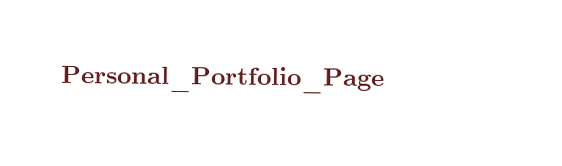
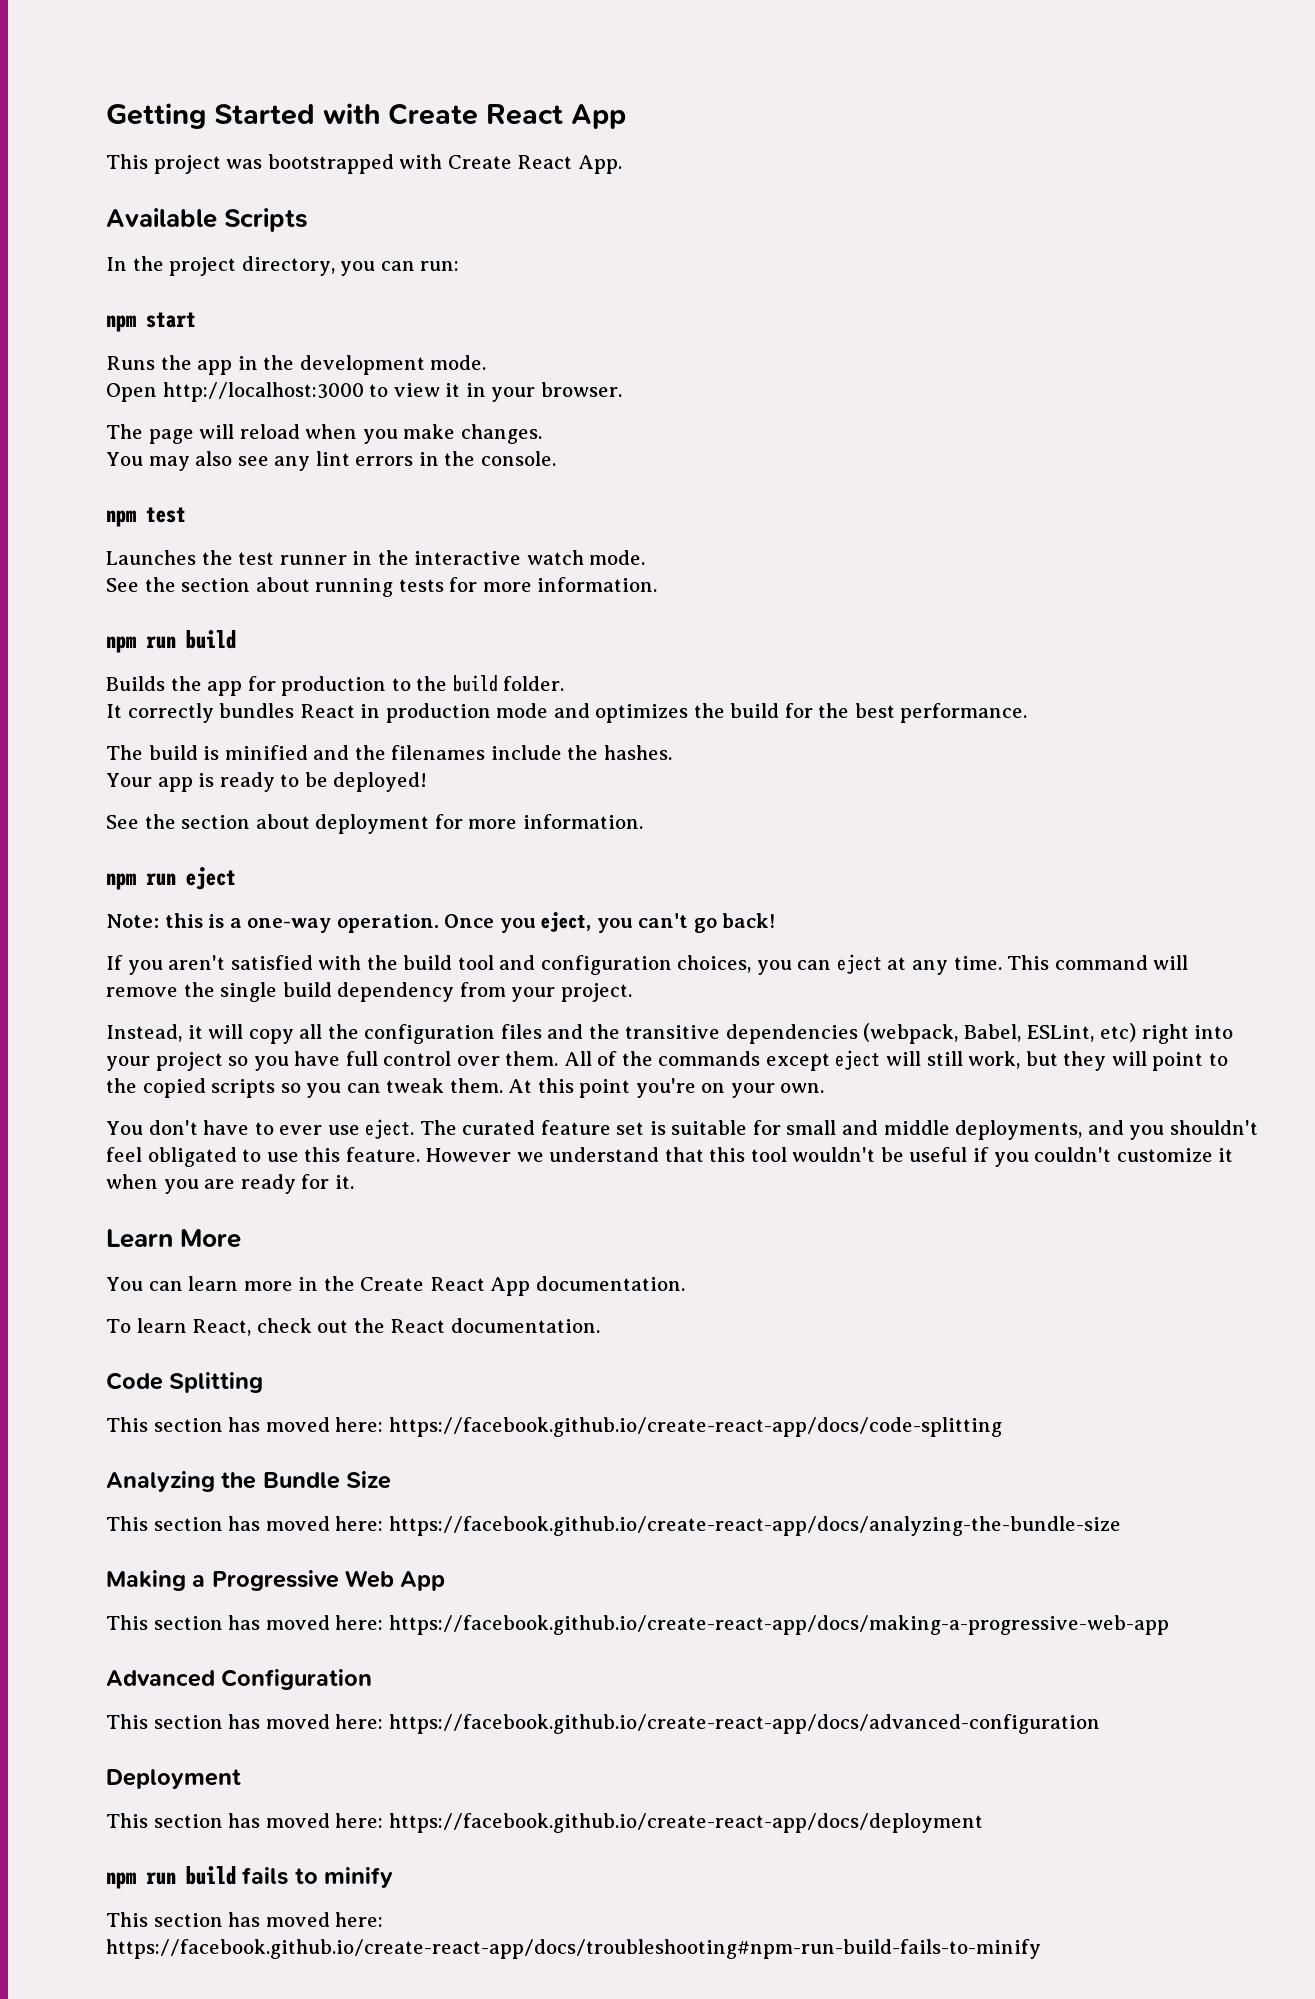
- Personal_Portfolio_Page
+ Getting Started with Create React App
+ This project was bootstrapped with Create React App.
+ Available Scripts
+ In the project directory, you can run:
+ npm start
+ Runs the app in the development mode.
+ Open http://localhost:3000 to view it in your browser.
+ The page will reload when you make changes.
+ You may also see any lint errors in the console.
+ npm test
+ Launches the test runner in the interactive watch mode.
+ See the section about running tests for more information.
+ npm run build
+ Builds the app for production to the build folder.
+ It correctly bundles React in production mode and optimizes the build for the best performance.
+ The build is minified and the filenames include the hashes.
+ Your app is ready to be deployed!
+ See the section about deployment for more information.
+ npm run eject
+ Note: this is a one-way operation. Once you eject, you can't go back!
+ If you aren't satisfied with the build tool and configuration choices, you can eject at any time. This command will remove the single build dependency from your project.
+ Instead, it will copy all the configuration files and the transitive dependencies (webpack, Babel, ESLint, etc) right into your project so you have full control over them. All of the commands except eject will still work, but they will point to the copied scripts so you can tweak them. At this point you're on your own.
+ You don't have to ever use eject. The curated feature set is suitable for small and middle deployments, and you shouldn't feel obligated to use this feature. However we understand that this tool wouldn't be useful if you couldn't customize it when you are ready for it.
+ Learn More
+ You can learn more in the Create React App documentation.
+ To learn React, check out the React documentation.
+ Code Splitting
+ This section has moved here: https://facebook.github.io/create-react-app/docs/code-splitting
+ Analyzing the Bundle Size
+ This section has moved here: https://facebook.github.io/create-react-app/docs/analyzing-the-bundle-size
+ Making a Progressive Web App
+ This section has moved here: https://facebook.github.io/create-react-app/docs/making-a-progressive-web-app
+ Advanced Configuration
+ This section has moved here: https://facebook.github.io/create-react-app/docs/advanced-configuration
+ Deployment
+ This section has moved here: https://facebook.github.io/create-react-app/docs/deployment
+ npm run build fails to minify
+ This section has moved here: https://facebook.github.io/create-react-app/docs/troubleshooting#npm-run-build-fails-to-minify

